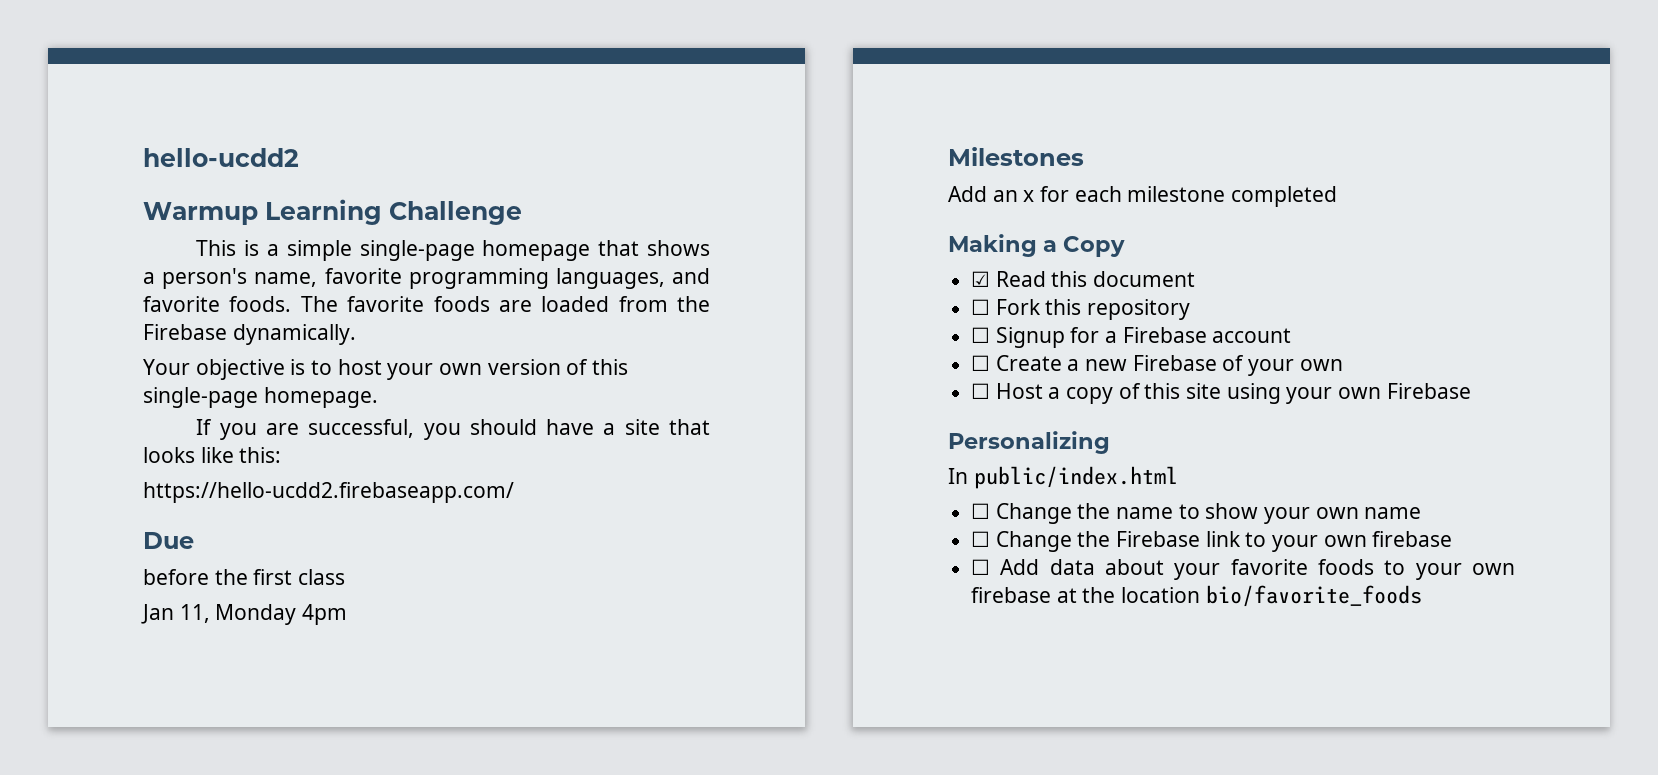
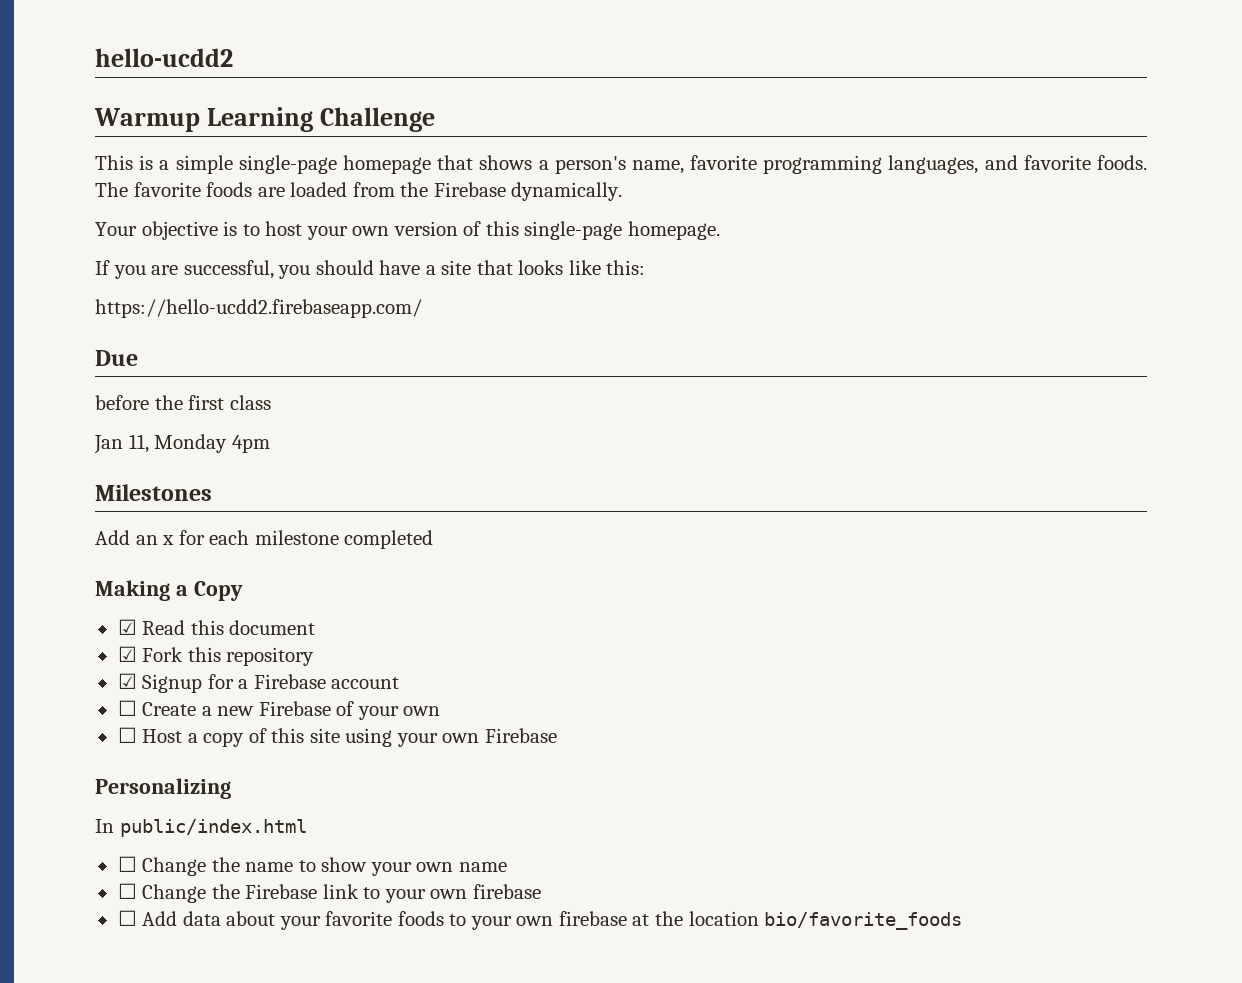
- ☐ Fork this repository
+ ☑ Fork this repository
- ☐ Signup for a Firebase account
+ ☑ Signup for a Firebase account

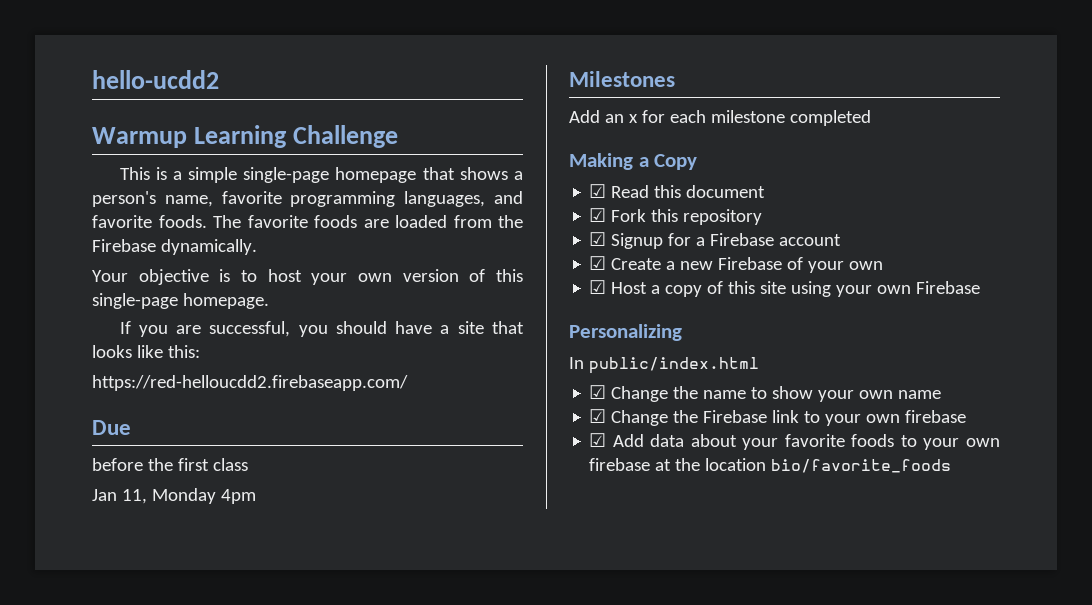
- https://hello-ucdd2.firebaseapp.com/
+ https://red-helloucdd2.firebaseapp.com/
- ☐ Create a new Firebase of your own
+ ☑ Create a new Firebase of your own
- ☐ Host a copy of this site using your own Firebase
+ ☑ Host a copy of this site using your own Firebase
- ☐ Change the name to show your own name
+ ☑ Change the name to show your own name
- ☐ Change the Firebase link to your own firebase
+ ☑ Change the Firebase link to your own firebase
- ☐ Add data about your favorite foods to your own firebase at the location bio/favorite_foods
+ ☑ Add data about your favorite foods to your own firebase at the location bio/favorite_foods

